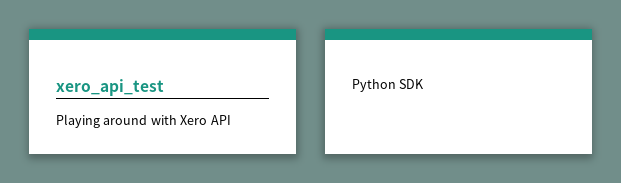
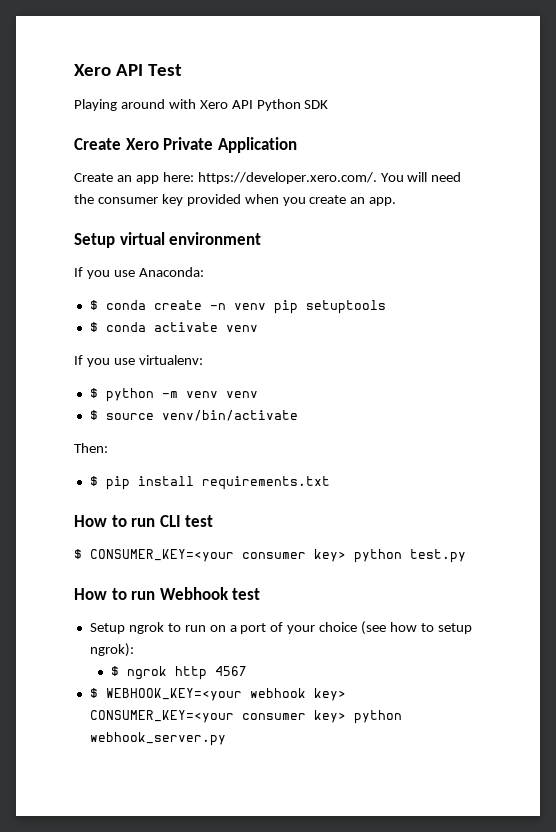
- xero_api_test
+ Xero API Test
+ Create Xero Private Application
+ Create an app here: https://developer.xero.com/. You will need the consumer key provided when you create an app.
+ Setup virtual environment
+ If you use Anaconda:
+ $ conda create -n venv pip setuptools
+ $ conda activate venv
+ If you use virtualenv:
+ $ python -m venv venv
+ $ source venv/bin/activate
+ Then:
+ $ pip install requirements.txt
+ How to run CLI test
+ $ CONSUMER_KEY=<your consumer key> python test.py
+ How to run Webhook test
+ Setup ngrok to run on a port of your choice (see how to setup ngrok):
+ $ ngrok http 4567
+ $ WEBHOOK_KEY=<your webhook key> CONSUMER_KEY=<your consumer key> python webhook_server.py

